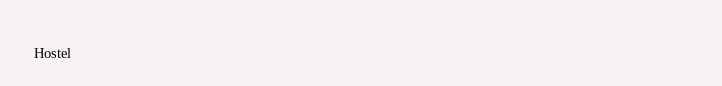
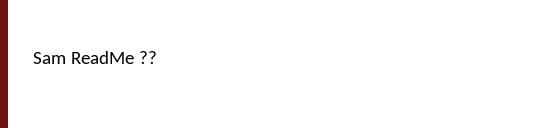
- Hostel
+ Sam ReadMe ??

